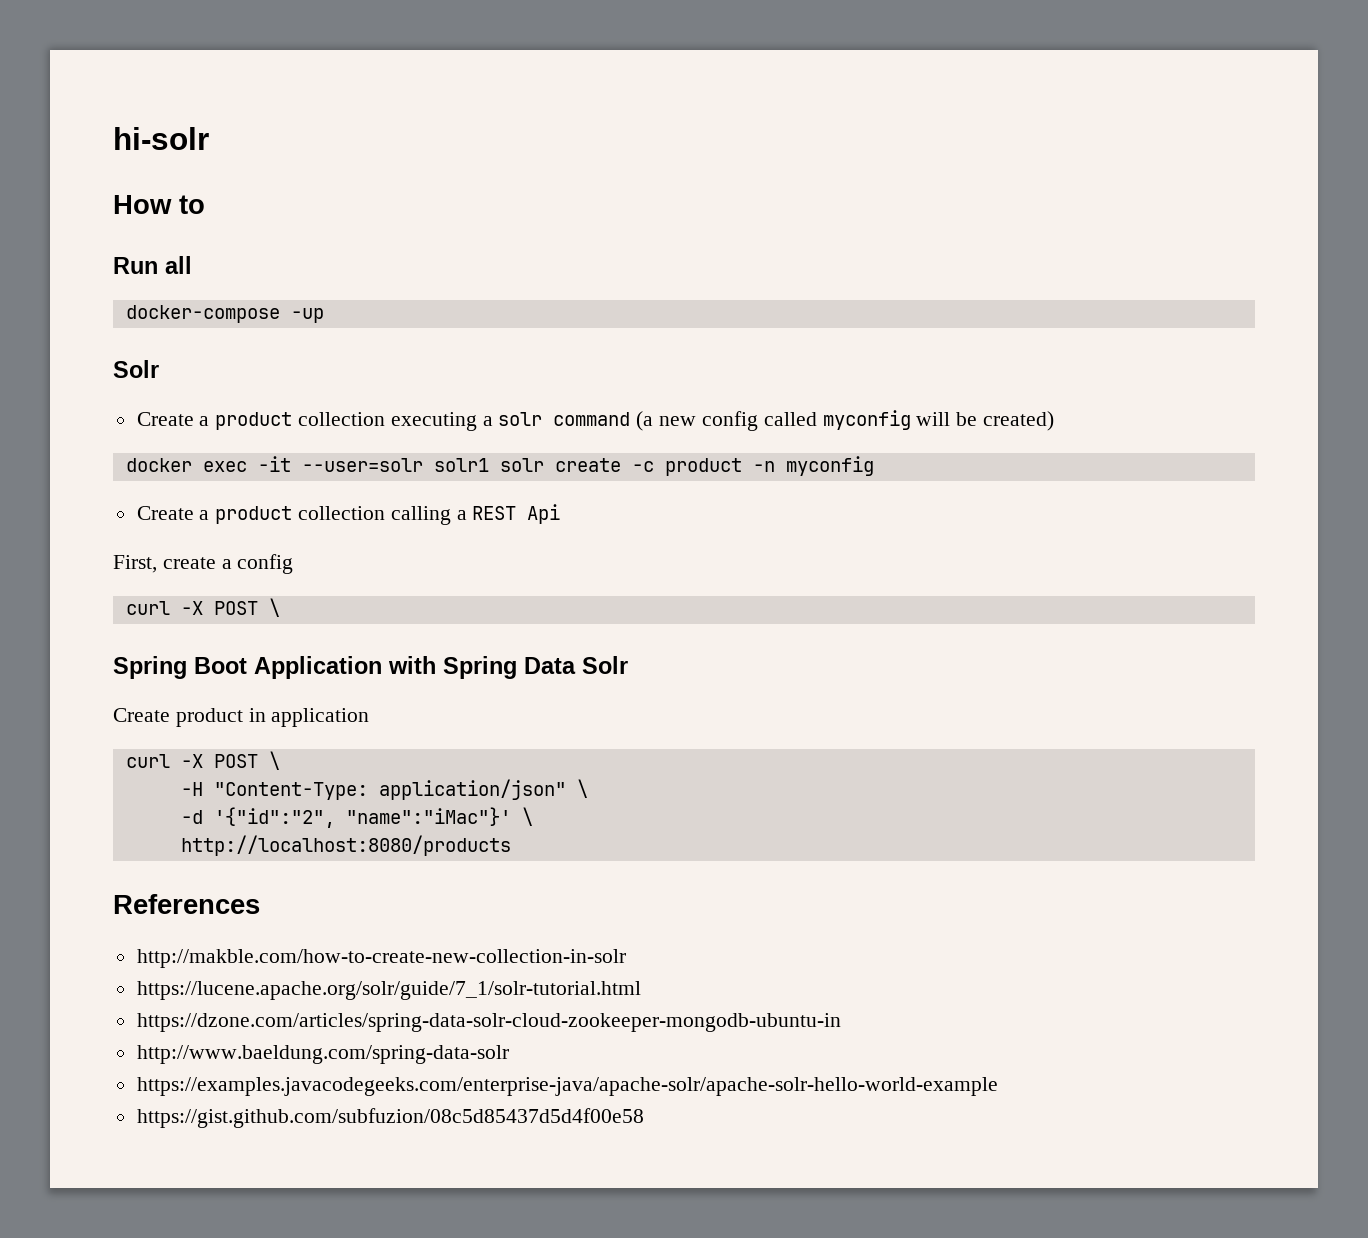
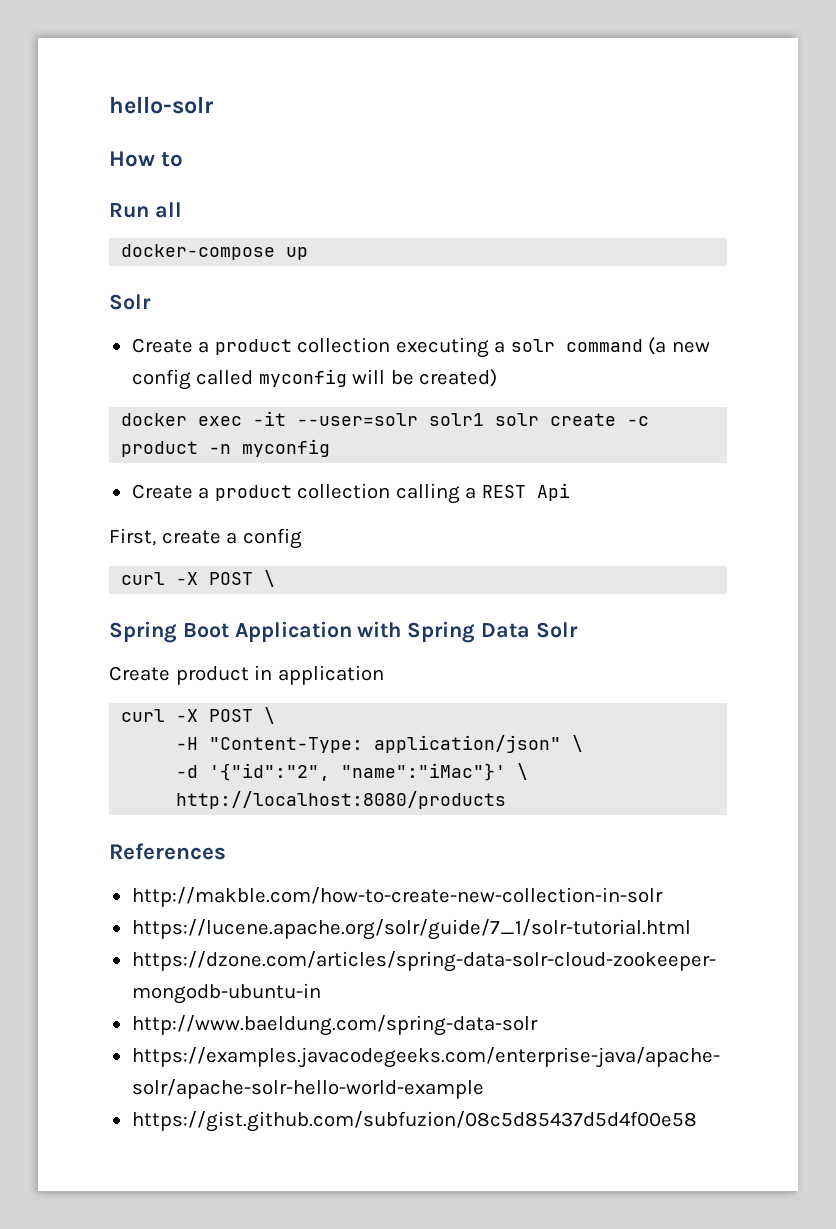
- hi-solr
+ hello-solr
- docker-compose -up
+ docker-compose up

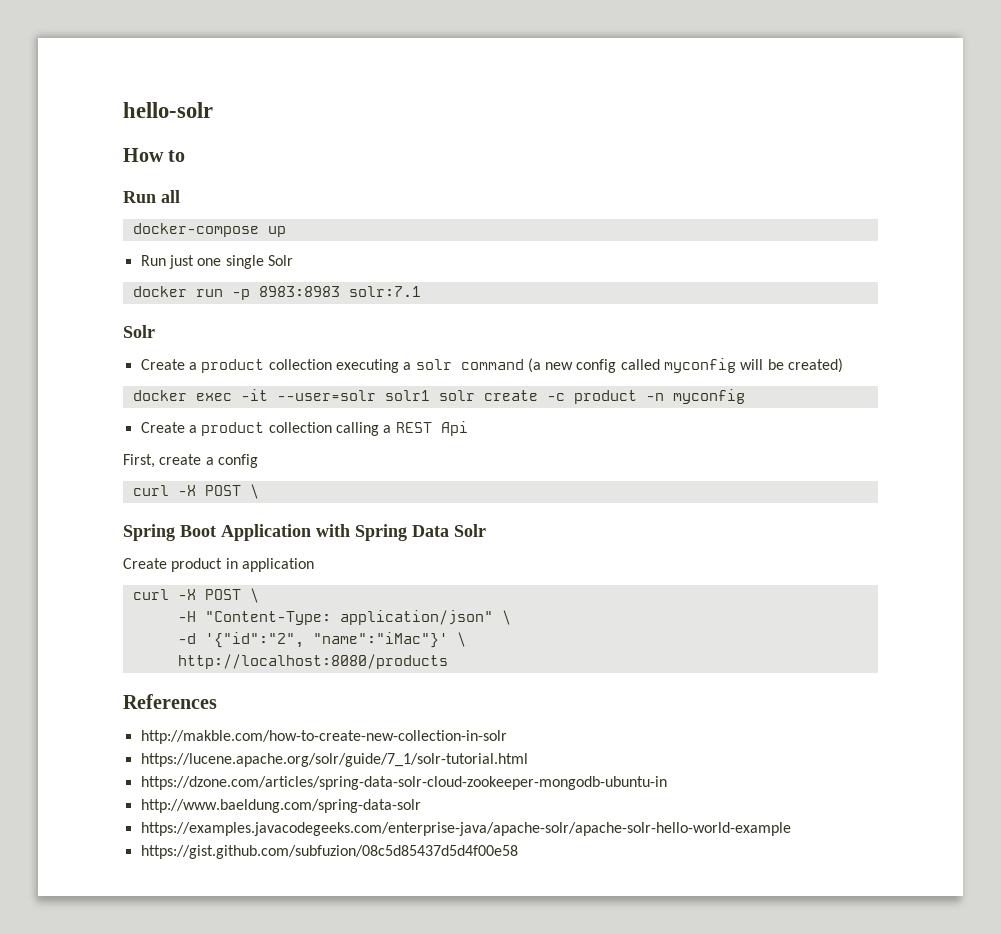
+ Run just one single Solr
+ docker run -p 8983:8983 solr:7.1

